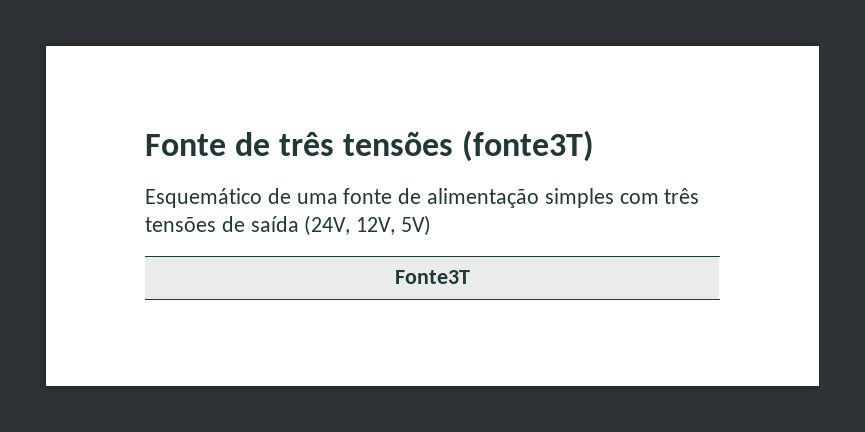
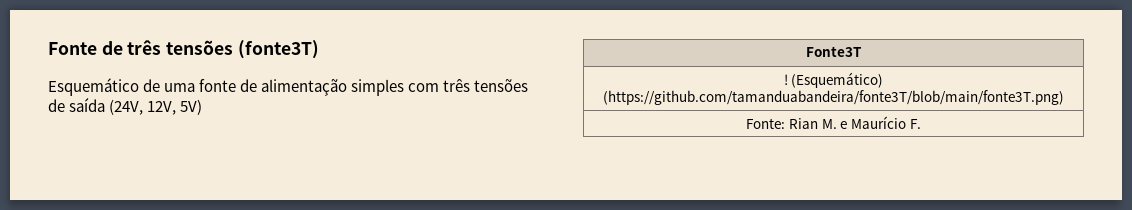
+ ! (Esquemático) (https://github.com/tamanduabandeira/fonte3T/blob/main/fonte3T.png)
+ Fonte: Rian M. e Maurício F.

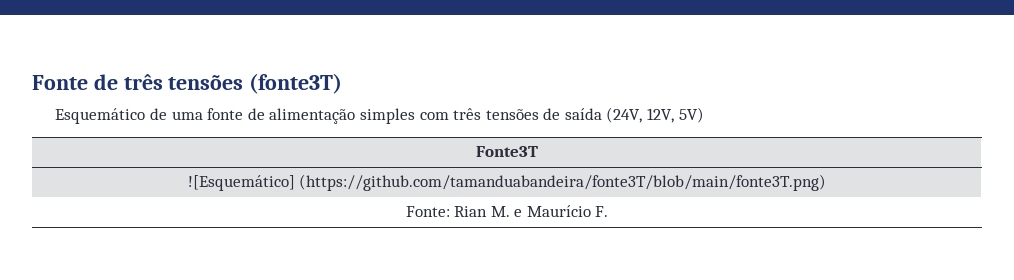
- ! (Esquemático) (https://github.com/tamanduabandeira/fonte3T/blob/main/fonte3T.png)
+ ![Esquemático] (https://github.com/tamanduabandeira/fonte3T/blob/main/fonte3T.png)

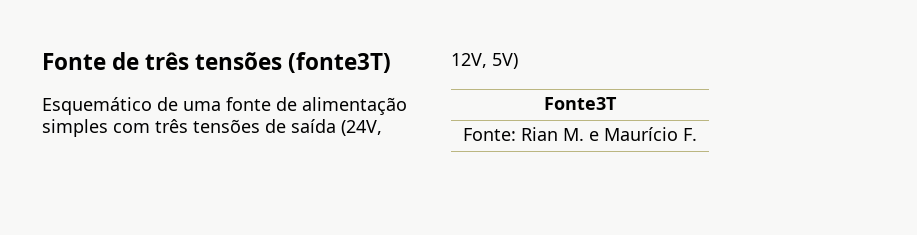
- ![Esquemático] (https://github.com/tamanduabandeira/fonte3T/blob/main/fonte3T.png)

